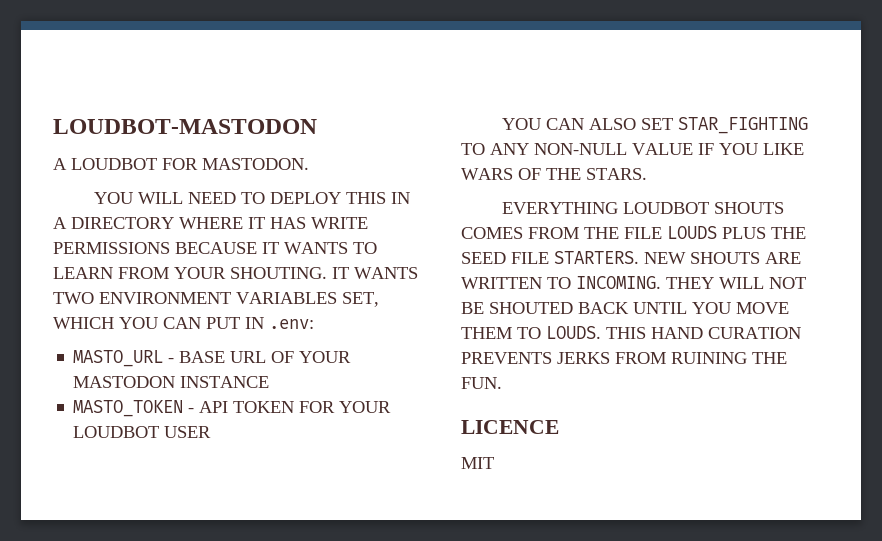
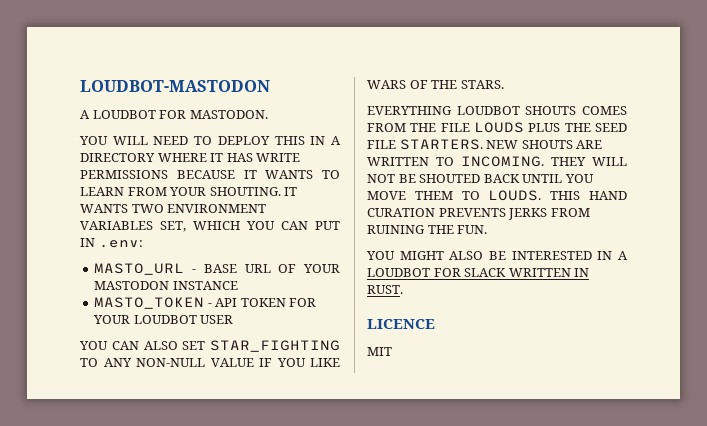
+ YOU MIGHT ALSO BE INTERESTED IN A LOUDBOT FOR SLACK WRITTEN IN RUST.

